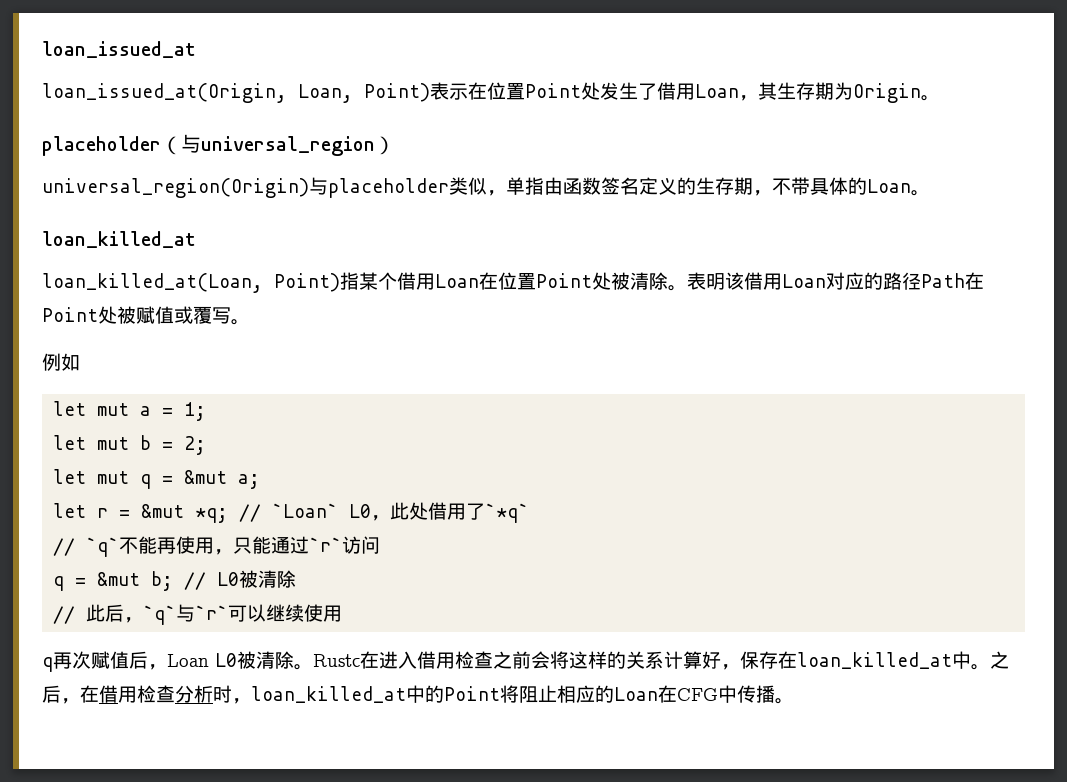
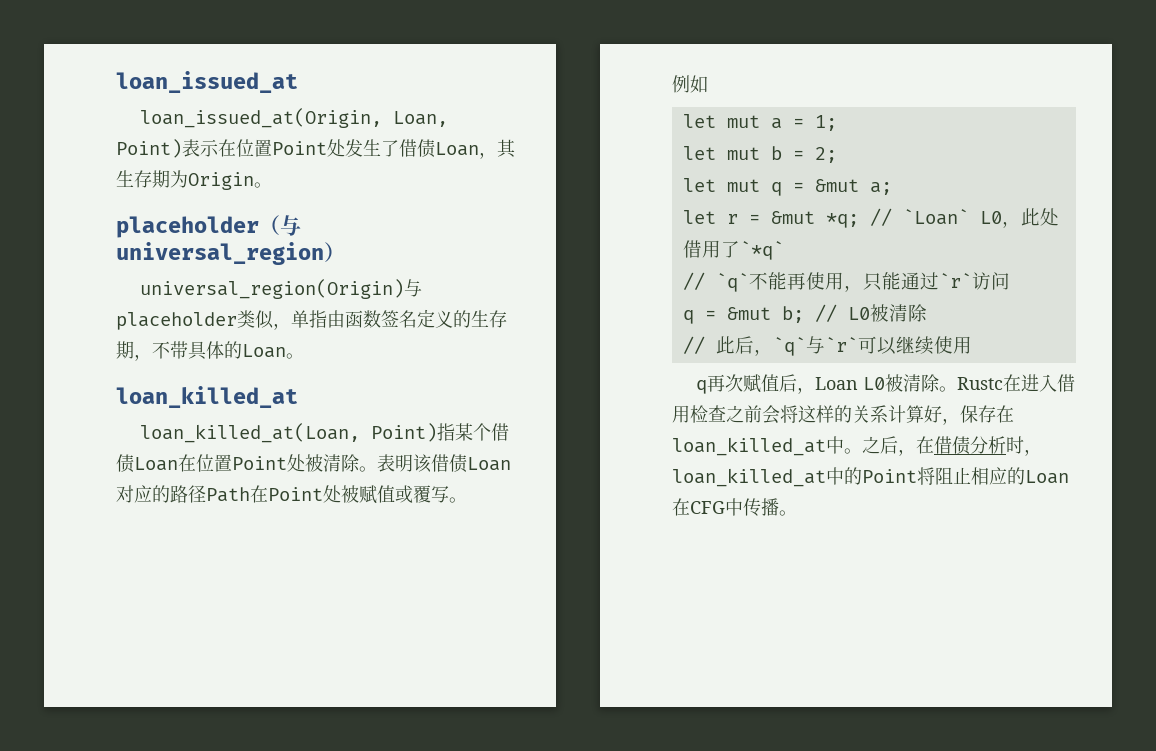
- loan_issued_at(Origin, Loan, Point)表示在位置Point处发生了借用Loan，其生存期为Origin。
+ loan_issued_at(Origin, Loan, Point)表示在位置Point处发生了借债Loan，其生存期为Origin。
- loan_killed_at(Loan, Point)指某个借用Loan在位置Point处被清除。
+ loan_killed_at(Loan, Point)指某个借债Loan在位置Point处被清除。
- 表明该借用Loan对应的路径Path在Point处被赋值或覆写。
+ 表明该借债Loan对应的路径Path在Point处被赋值或覆写。
- 之后，在借用检查分析时，loan_killed_at中的Point将阻止相应的Loan在CFG中传播。
+ 之后，在借债分析时，loan_killed_at中的Point将阻止相应的Loan在CFG中传播。

